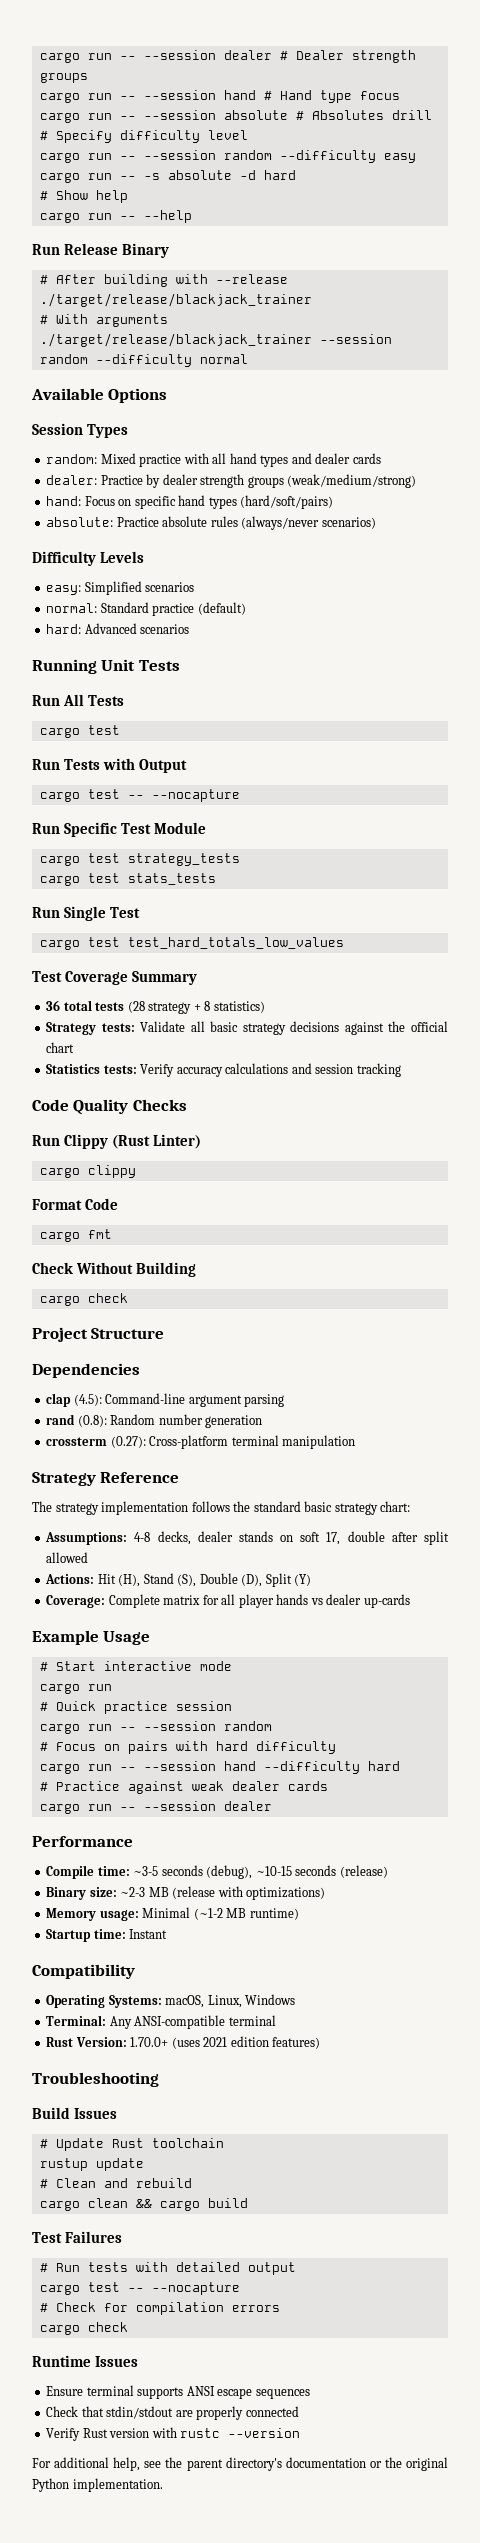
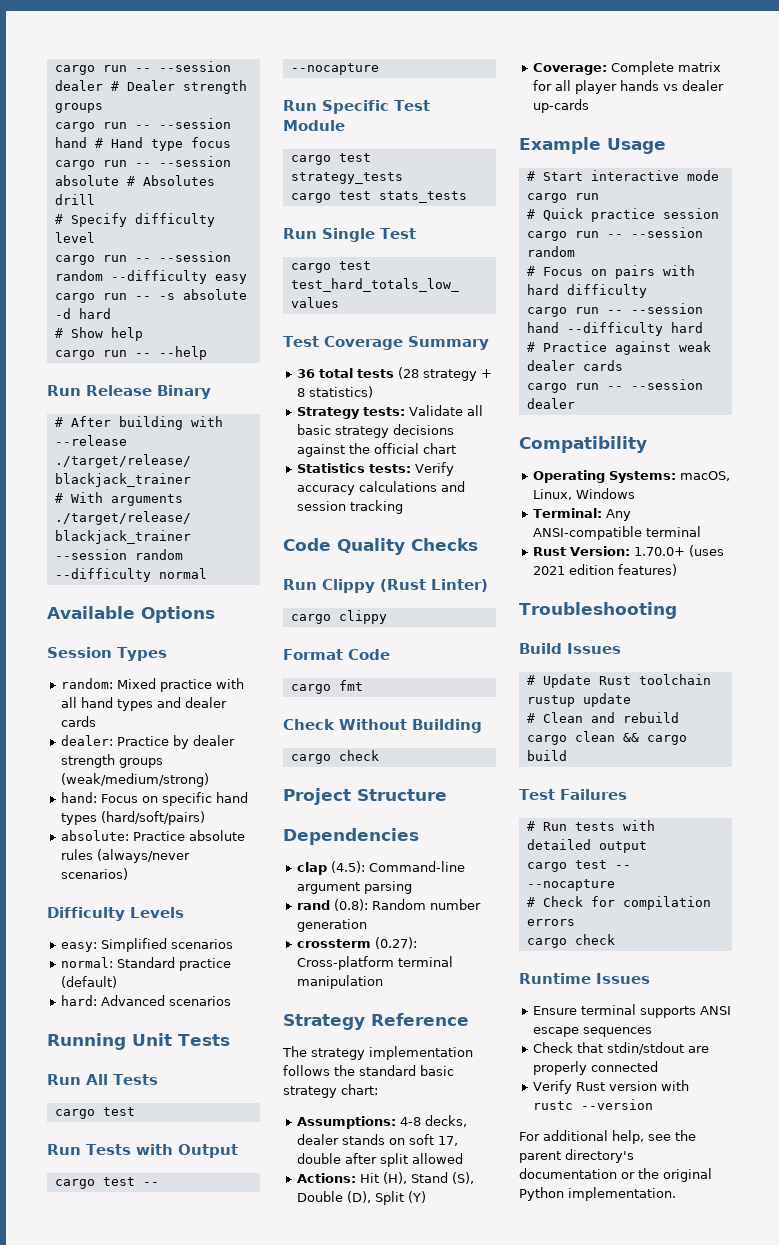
- Performance
- Compile time: ~3-5 seconds (debug), ~10-15 seconds (release)
- Binary size: ~2-3 MB (release with optimizations)
- Memory usage: Minimal (~1-2 MB runtime)
- Startup time: Instant

